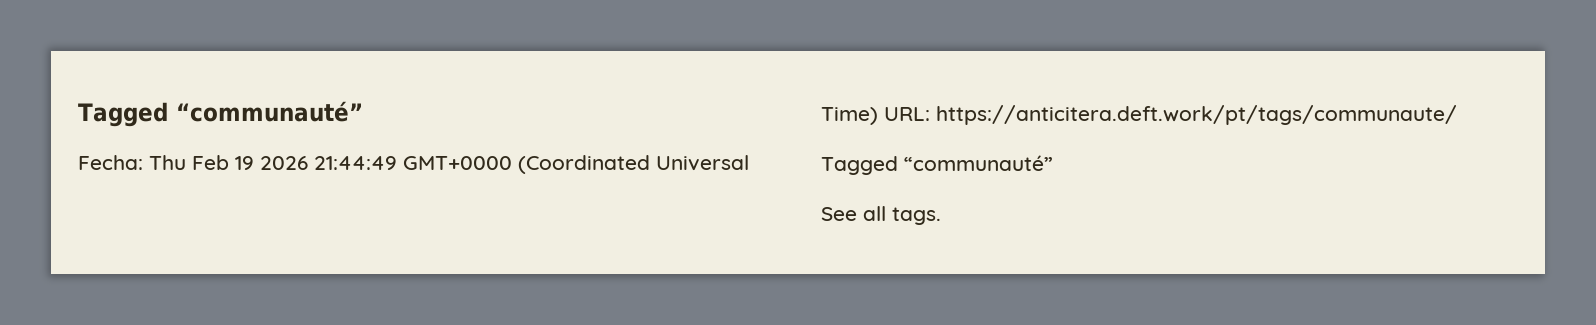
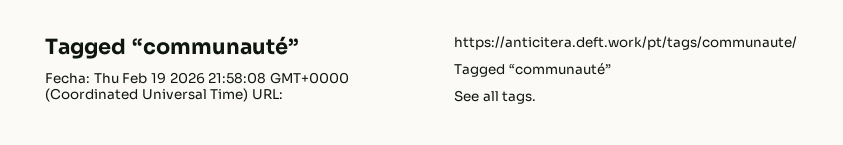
- Fecha: Thu Feb 19 2026 21:44:49 GMT+0000 (Coordinated Universal Time) URL: https://anticitera.deft.work/pt/tags/communaute/
+ Fecha: Thu Feb 19 2026 21:58:08 GMT+0000 (Coordinated Universal Time) URL: https://anticitera.deft.work/pt/tags/communaute/

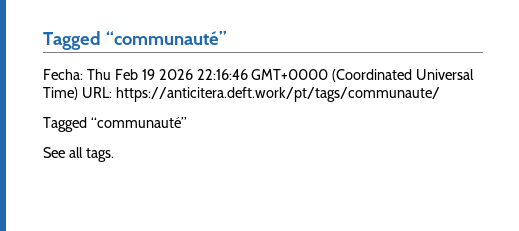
- Fecha: Thu Feb 19 2026 21:58:08 GMT+0000 (Coordinated Universal Time) URL: https://anticitera.deft.work/pt/tags/communaute/
+ Fecha: Thu Feb 19 2026 22:16:46 GMT+0000 (Coordinated Universal Time) URL: https://anticitera.deft.work/pt/tags/communaute/

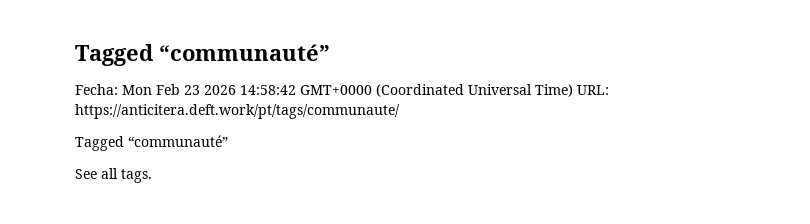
- Fecha: Thu Feb 19 2026 22:16:46 GMT+0000 (Coordinated Universal Time) URL: https://anticitera.deft.work/pt/tags/communaute/
+ Fecha: Mon Feb 23 2026 14:58:42 GMT+0000 (Coordinated Universal Time) URL: https://anticitera.deft.work/pt/tags/communaute/

